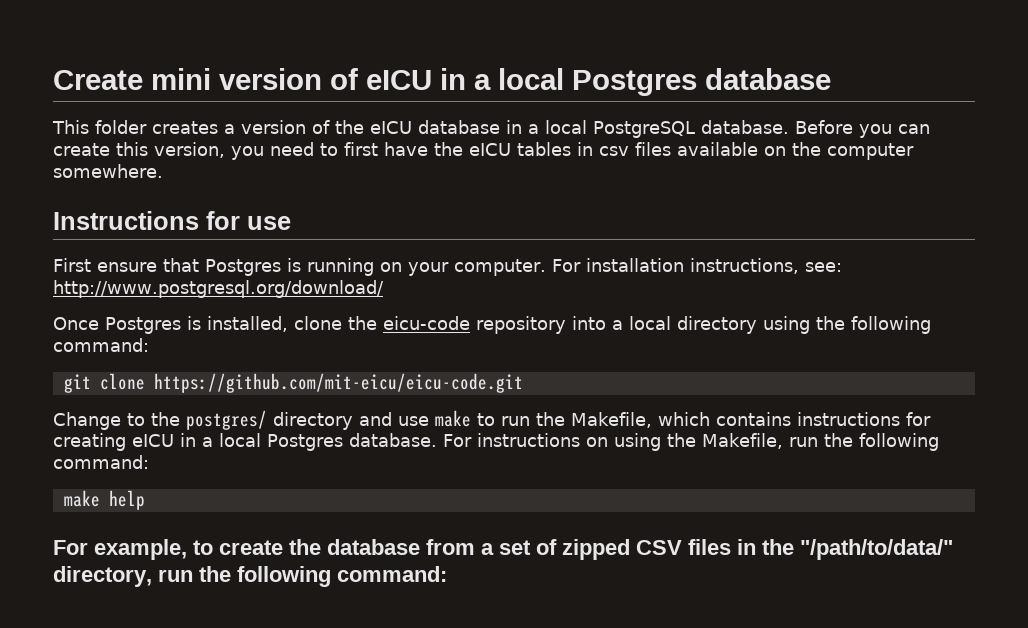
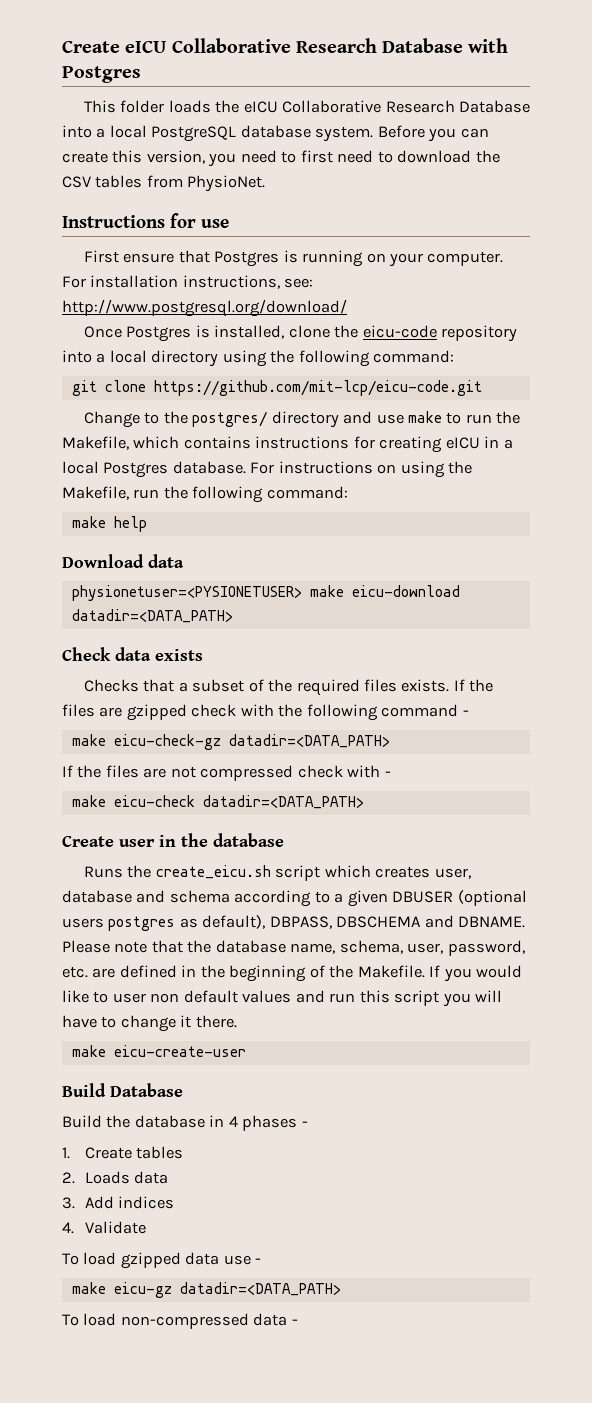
- Create mini version of eICU in a local Postgres database
+ Create eICU Collaborative Research Database with Postgres
- This folder creates a version of the eICU database in a local PostgreSQL database.
+ This folder loads the eICU Collaborative Research Database into a local PostgreSQL database system.
- Before you can create this version, you need to first have the eICU tables in csv files available on the computer somewhere.
+ Before you can create this version, you need to first need to download the CSV tables from PhysioNet.
- git clone https://github.com/mit-eicu/eicu-code.git
+ git clone https://github.com/mit-lcp/eicu-code.git
- For example, to create the database from a set of zipped CSV files in the "/path/to/data/" directory, run the following command:
+ Download data
+ physionetuser=<PYSIONETUSER> make eicu-download datadir=<DATA_PATH>
+ Check data exists
+ Checks that a subset of the required files exists. If the files are gzipped check with the following command -
+ make eicu-check-gz datadir=<DATA_PATH>
+ If the files are not compressed check with -
+ make eicu-check datadir=<DATA_PATH>
+ Create user in the database
+ Runs the create_eicu.sh script which creates user, database and schema according to a given DBUSER (optional users postgres as default), DBPASS, DBSCHEMA and DBNAME. Please note that the database name, schema, user, password, etc. are defined in the beginning of the Makefile. If you would like to user non default values and run this script you will have to change it there.
+ make eicu-create-user
+ Build Database
+ Build the database in 4 phases -
+ 1. Create tables
+ 2. Loads data
+ 3. Add indices
+ 4. Validate
+ To load gzipped data use -
+ make eicu-gz datadir=<DATA_PATH>
+ To load non-compressed data -

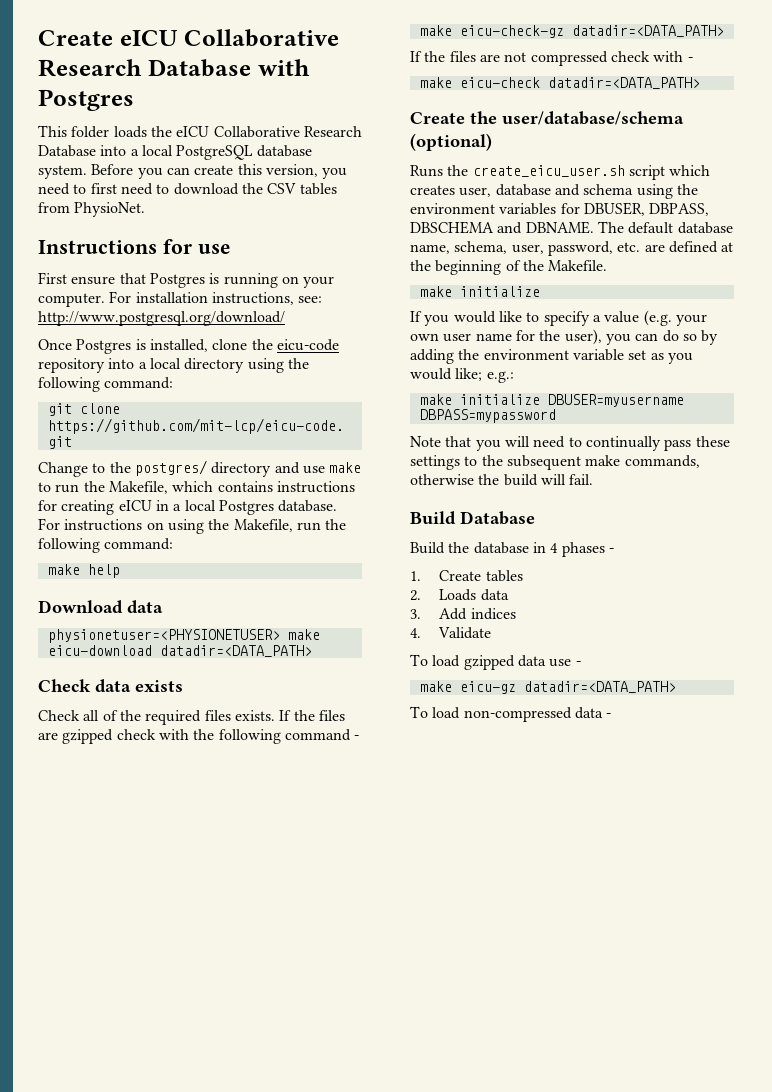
- physionetuser=<PYSIONETUSER> make eicu-download datadir=<DATA_PATH>
+ physionetuser=<PHYSIONETUSER> make eicu-download datadir=<DATA_PATH>
- Checks that a subset of the required files exists.
+ Check all of the required files exists.
- Create user in the database
+ Create the user/database/schema (optional)
- Runs the create_eicu.sh script which creates user, database and schema according to a given DBUSER (optional users postgres as default), DBPASS, DBSCHEMA and DBNAME. Please note that the database name, schema, user, password, etc. are defined in the beginning of the Makefile. If you would like to user non default values and run this script you will have to change it there.
- make eicu-create-user
+ Runs the create_eicu_user.sh script which creates user, database and schema using the environment variables for DBUSER, DBPASS, DBSCHEMA and DBNAME. The default database name, schema, user, password, etc. are defined at the beginning of the Makefile.
+ make initialize
+ If you would like to specify a value (e.g. your own user name for the user), you can do so by adding the environment variable set as you would like; e.g.:
+ make initialize DBUSER=myusername DBPASS=mypassword
+ Note that you will need to continually pass these settings to the subsequent make commands, otherwise the build will fail.

